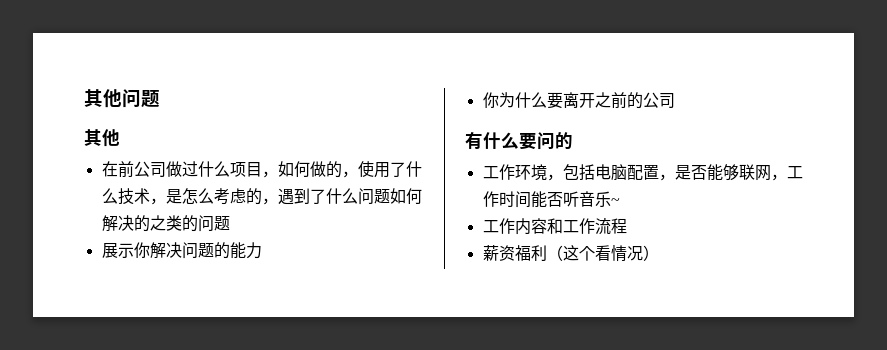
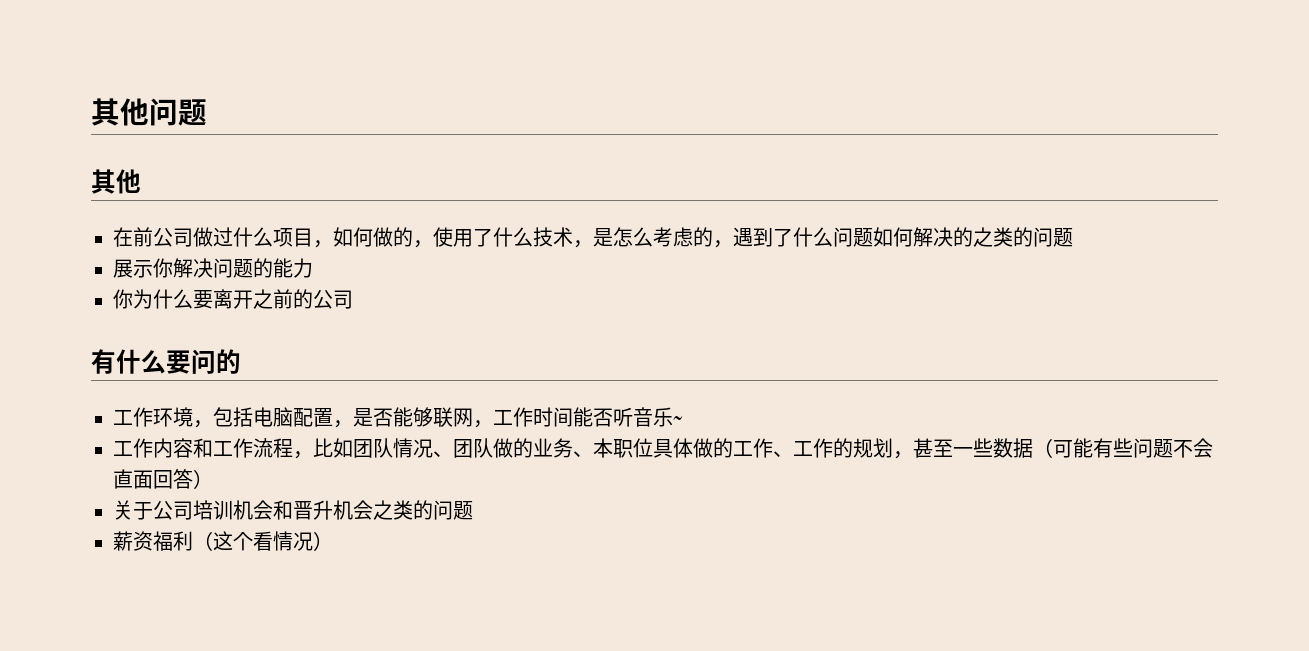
- 工作内容和工作流程
+ 工作内容和工作流程，比如团队情况、团队做的业务、本职位具体做的工作、工作的规划，甚至一些数据（可能有些问题不会直面回答）
+ 关于公司培训机会和晋升机会之类的问题

